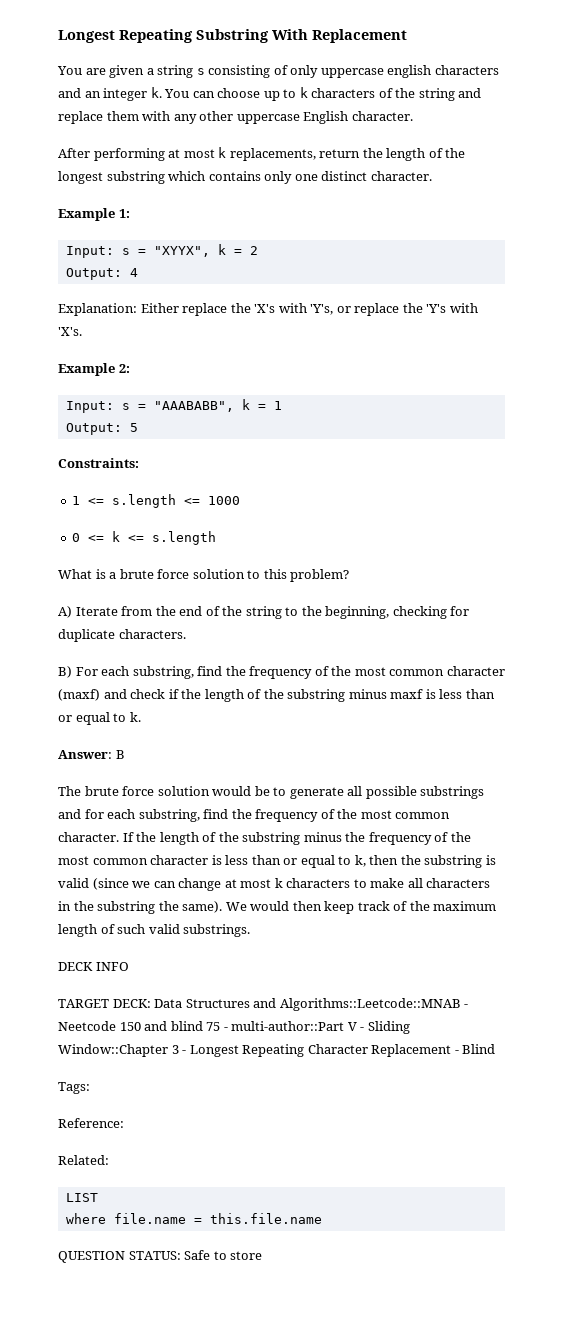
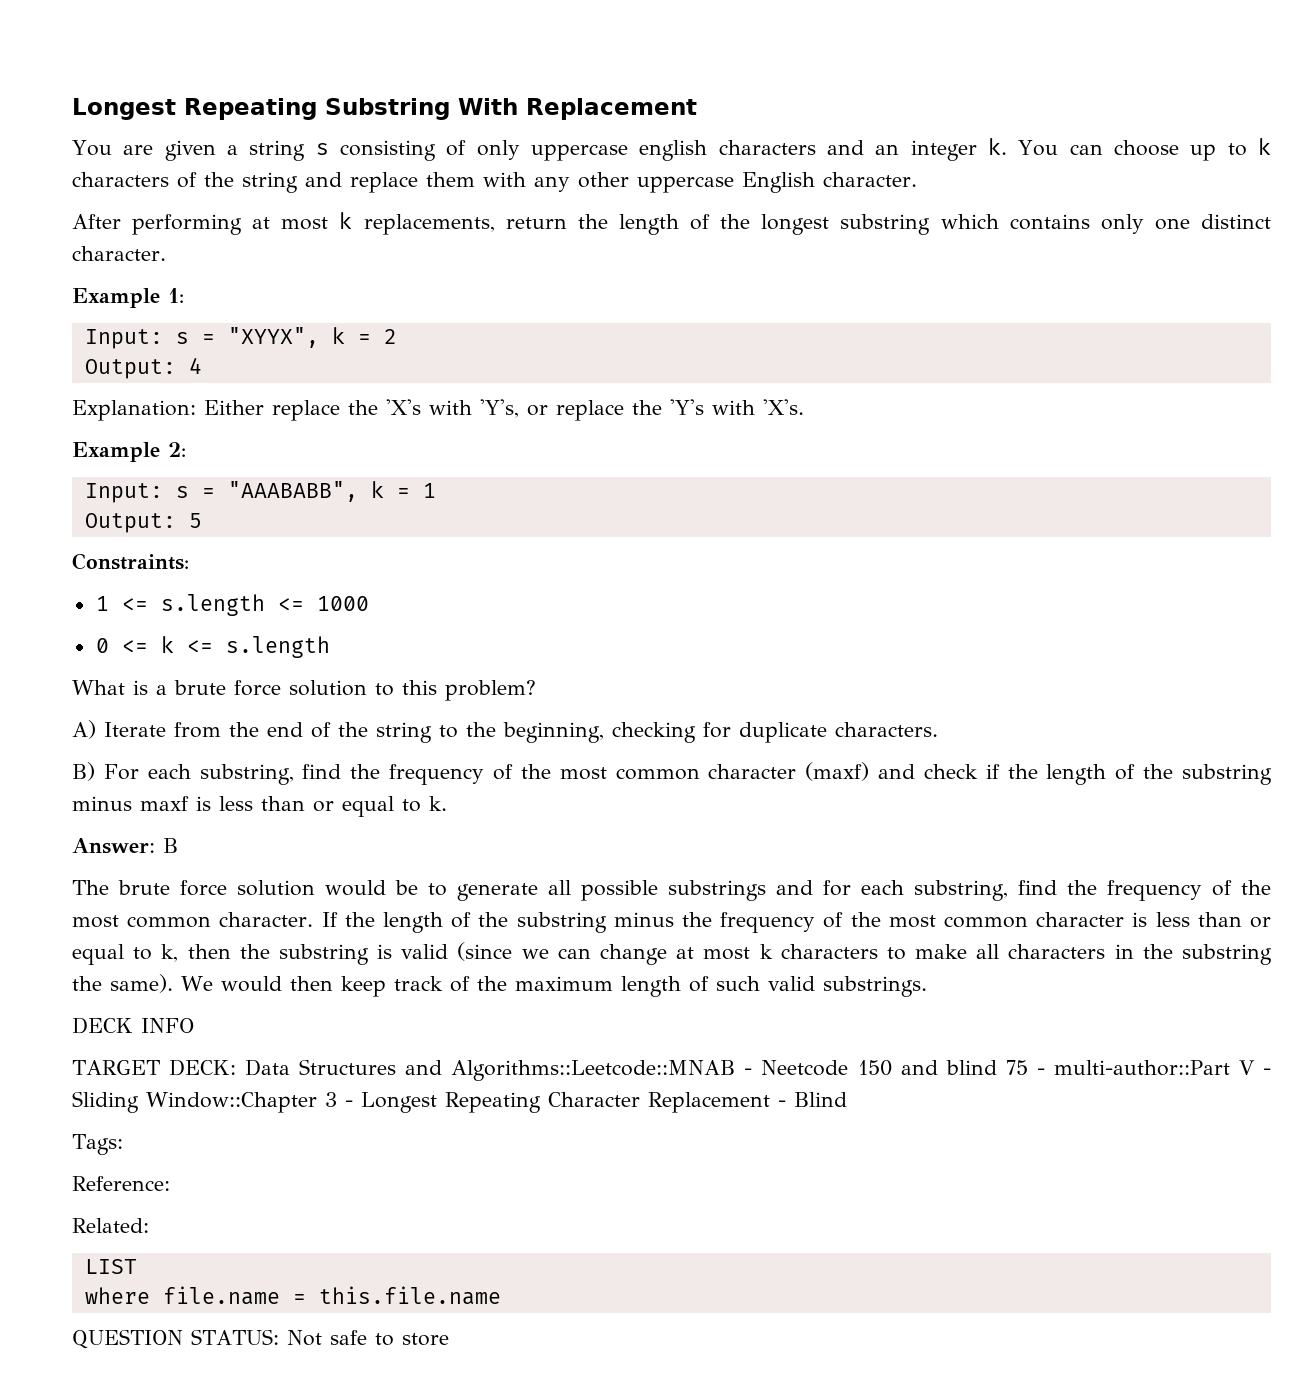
- QUESTION STATUS: Safe to store
+ QUESTION STATUS: Not safe to store

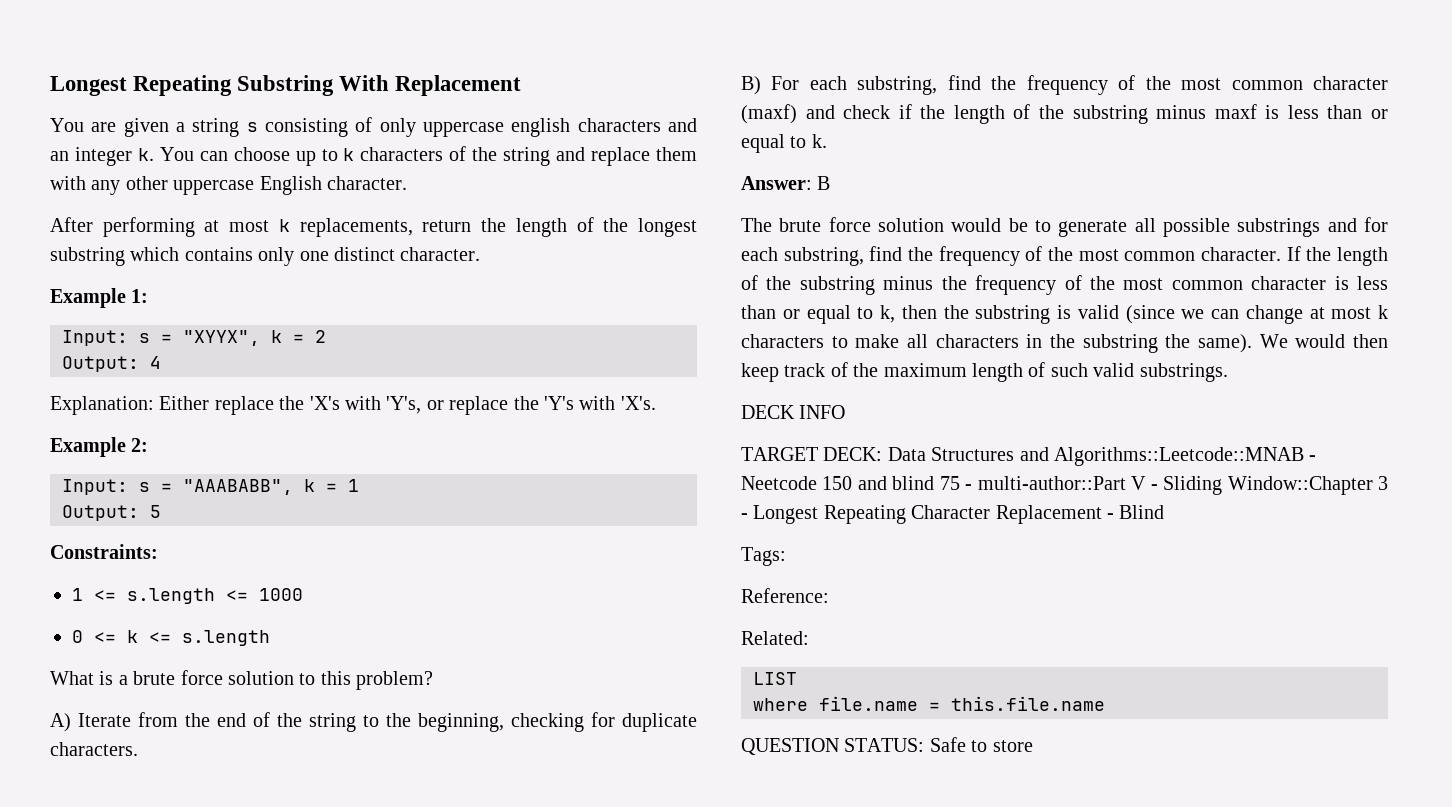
- QUESTION STATUS: Not safe to store
+ QUESTION STATUS: Safe to store

